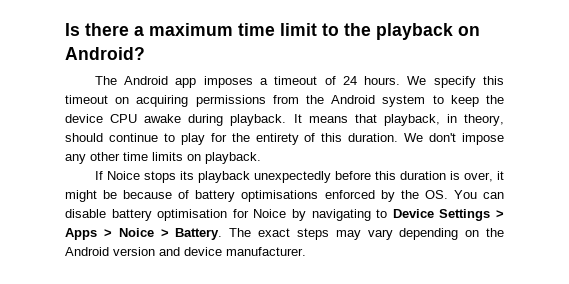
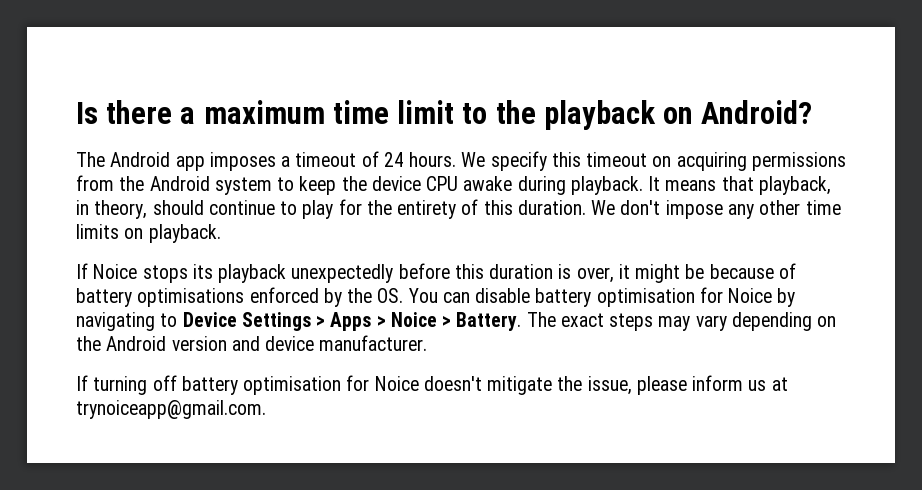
+ If turning off battery optimisation for Noice doesn't mitigate the issue, please inform us at trynoiceapp@gmail.com.

